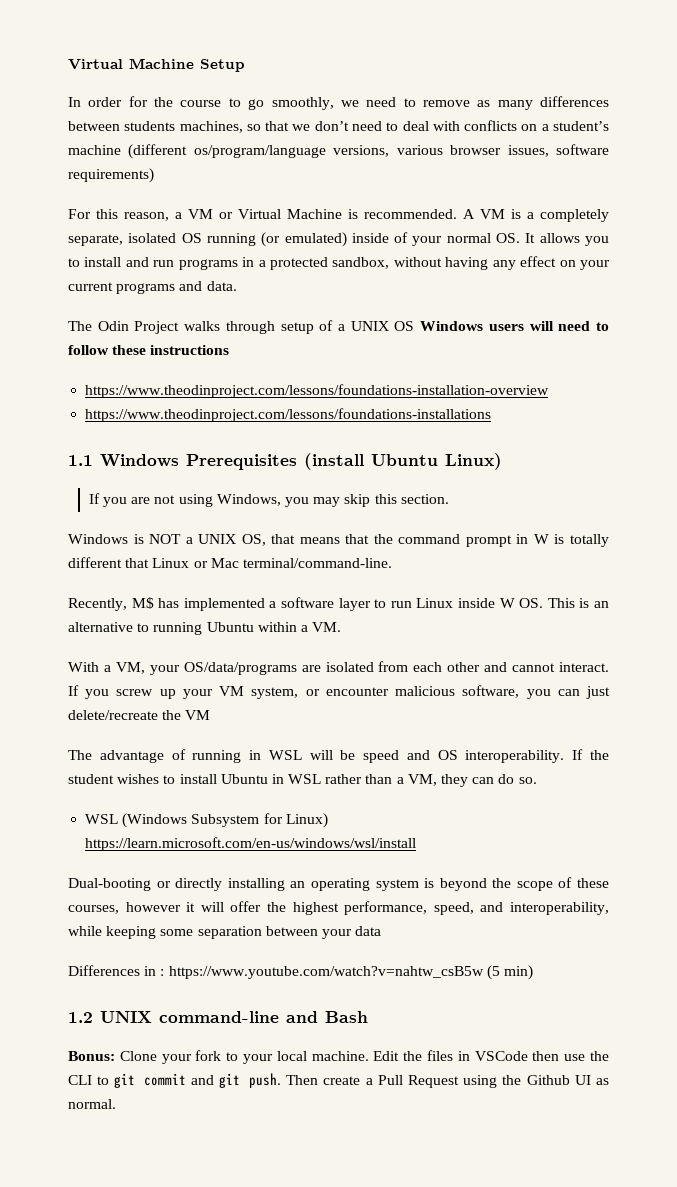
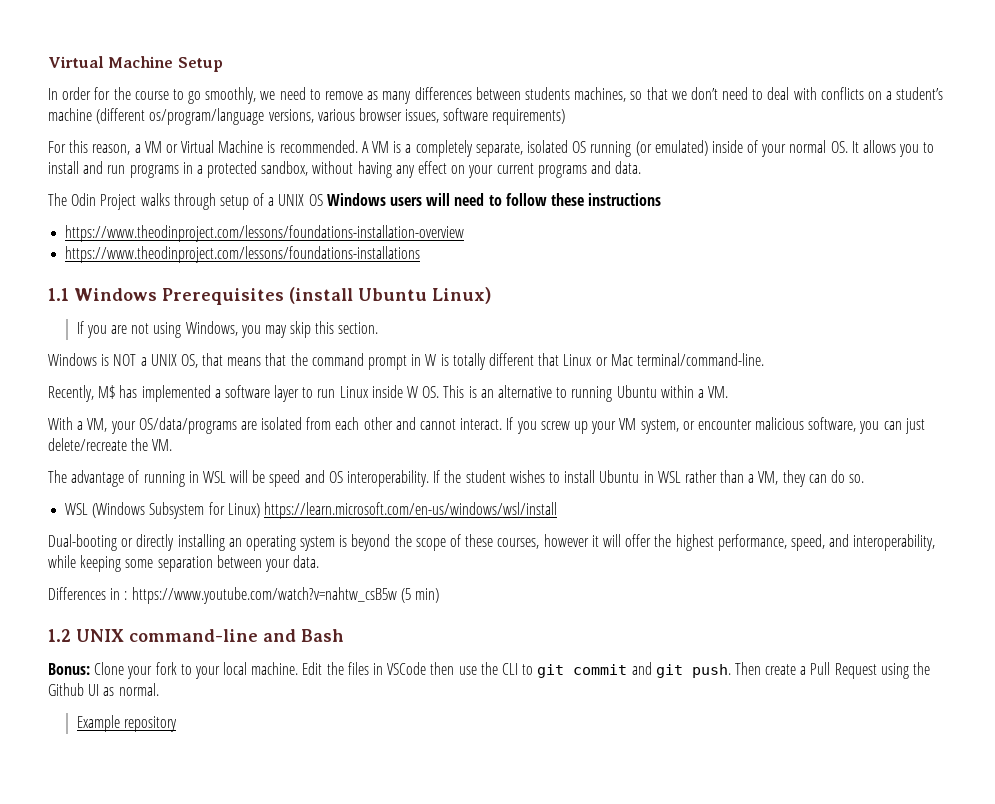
- If you screw up your VM system, or encounter malicious software, you can just delete/recreate the VM
+ If you screw up your VM system, or encounter malicious software, you can just delete/recreate the VM.
- Dual-booting or directly installing an operating system is beyond the scope of these courses, however it will offer the highest performance, speed, and interoperability, while keeping some separation between your data
+ Dual-booting or directly installing an operating system is beyond the scope of these courses, however it will offer the highest performance, speed, and interoperability, while keeping some separation between your data.
+ Example repository

